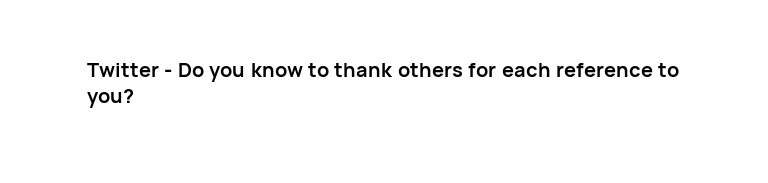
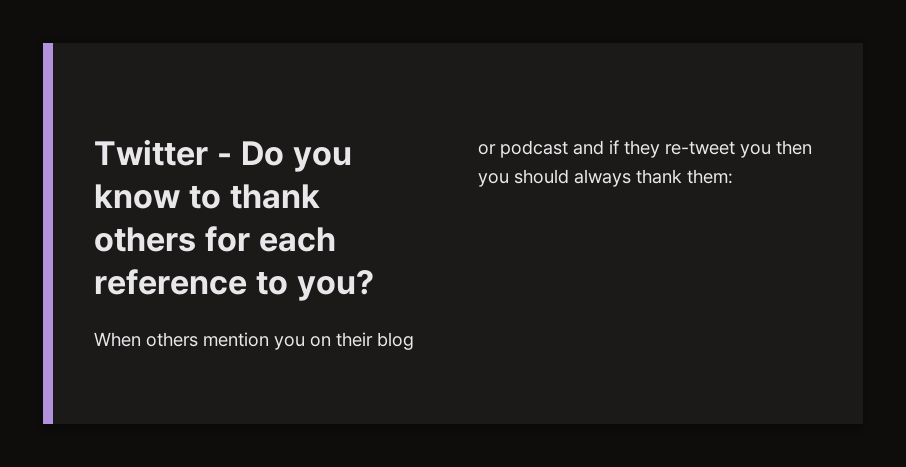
+ When others mention you on their blog or podcast and if they re-tweet you then you should always thank them:

